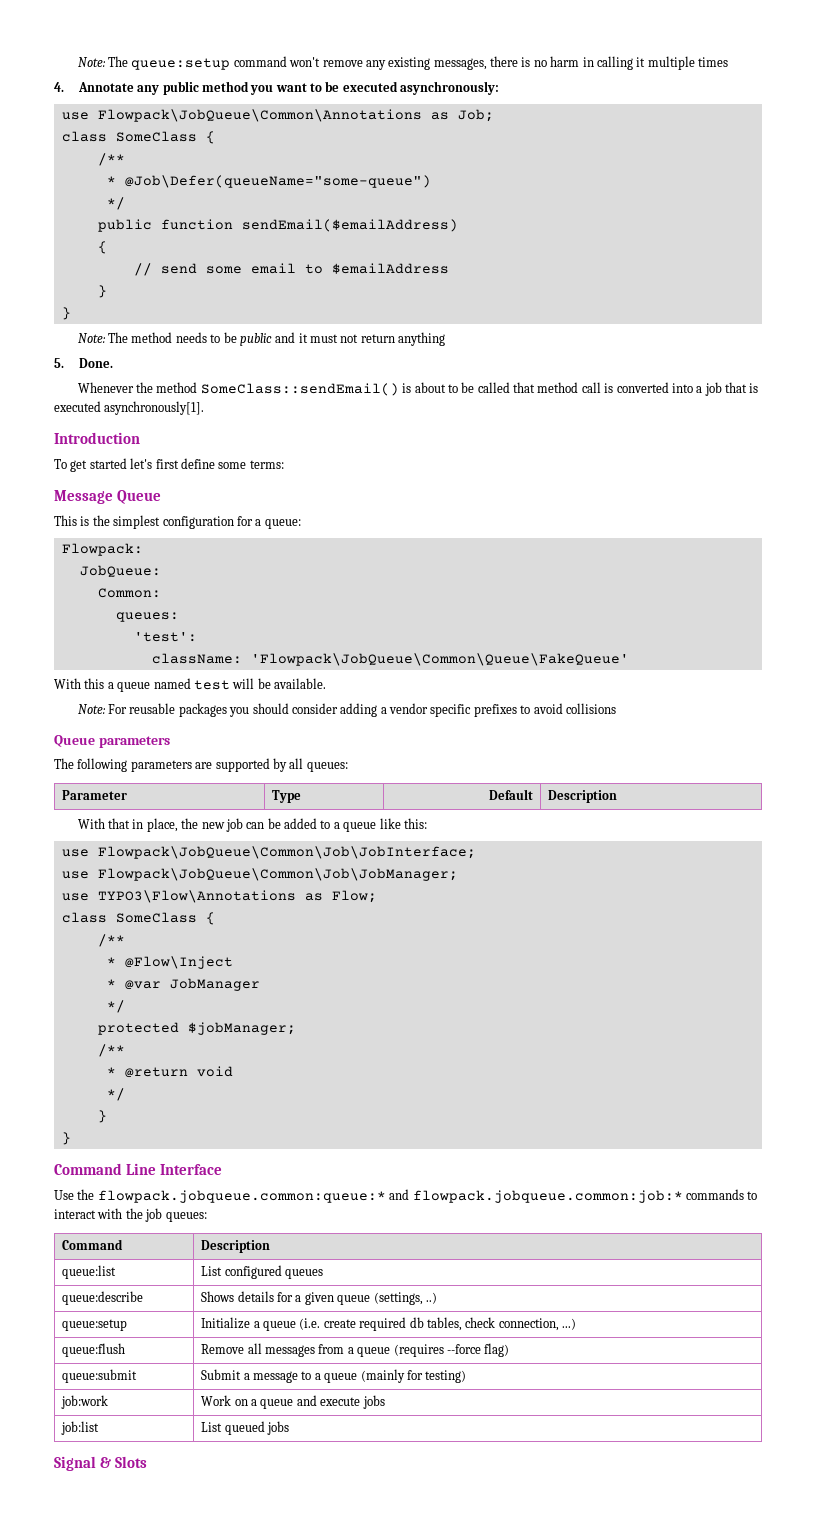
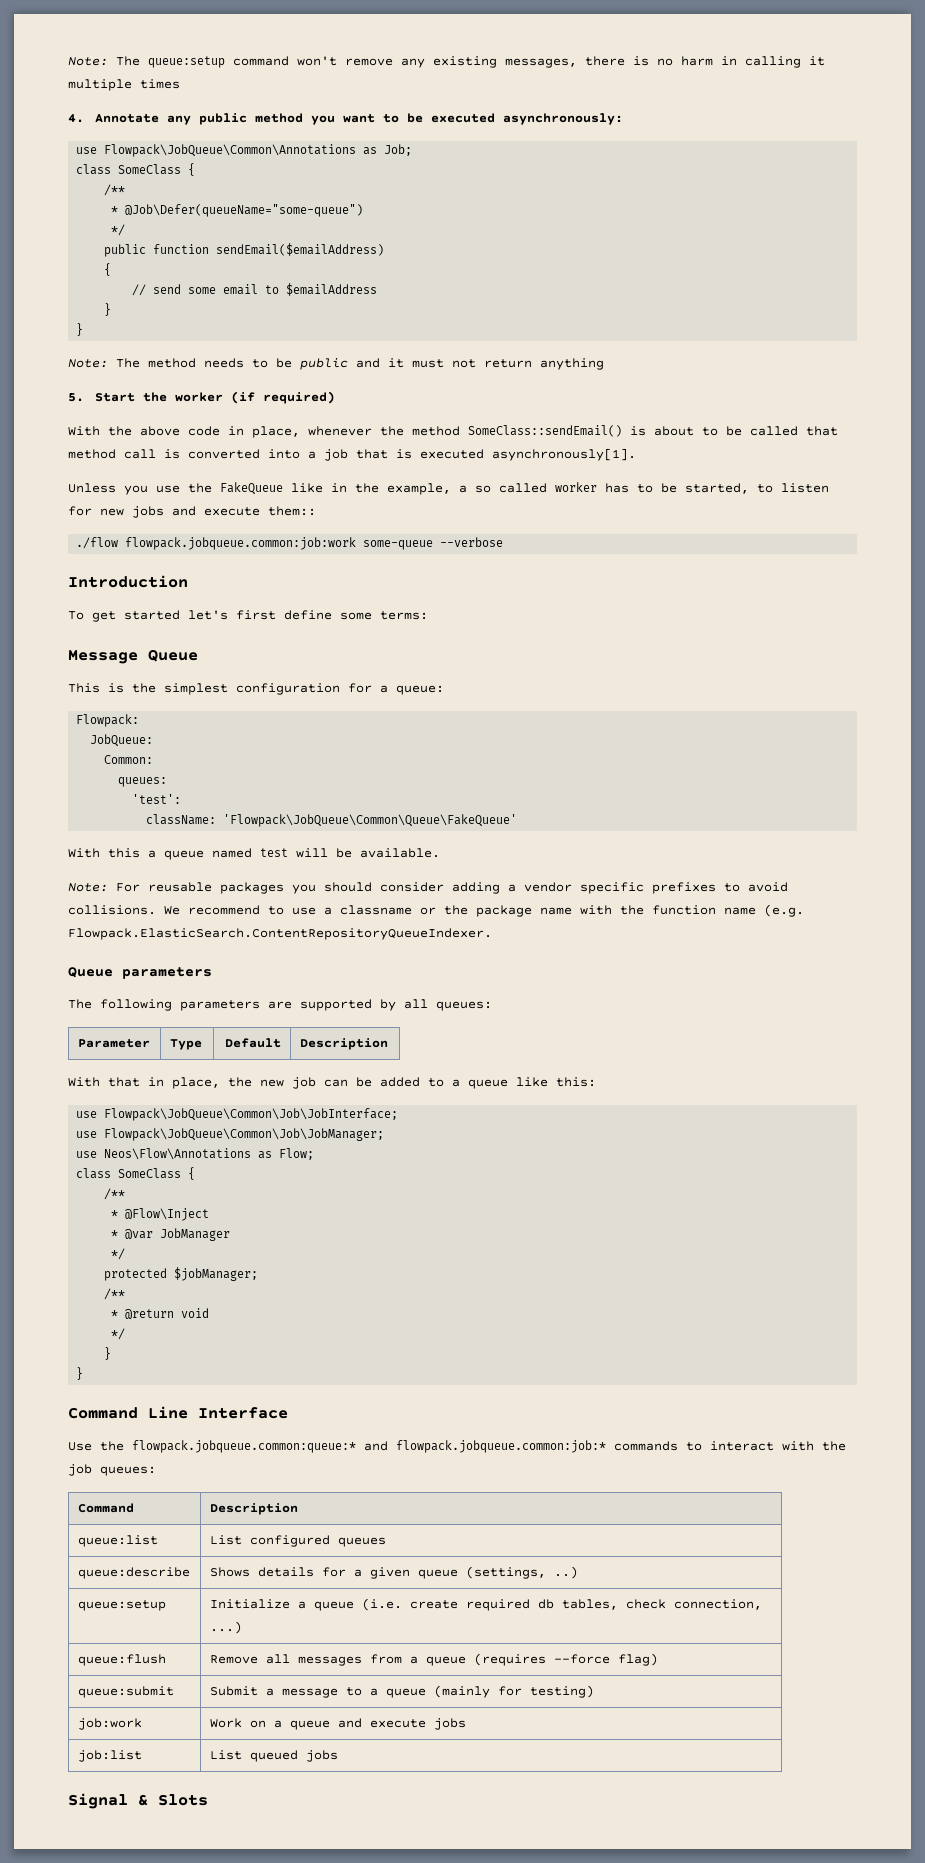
- 5. Done.
- Whenever the method SomeClass::sendEmail() is about to be called that method call is converted into a job that is executed asynchronously[1].
+ 5. Start the worker (if required)
+ With the above code in place, whenever the method SomeClass::sendEmail() is about to be called that method call is converted into a job that is executed asynchronously[1].
+ Unless you use the FakeQueue like in the example, a so called worker has to be started, to listen for new jobs and execute them::
+ ./flow flowpack.jobqueue.common:job:work some-queue --verbose
- Note: For reusable packages you should consider adding a vendor specific prefixes to avoid collisions
+ Note: For reusable packages you should consider adding a vendor specific prefixes to avoid collisions. We recommend to use a classname or the package name with the function name (e.g. Flowpack.ElasticSearch.ContentRepositoryQueueIndexer.
- use TYPO3\Flow\Annotations as Flow;
+ use Neos\Flow\Annotations as Flow;

